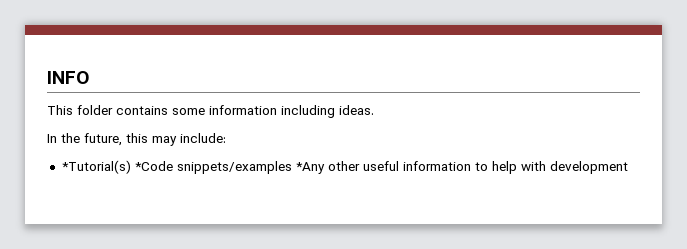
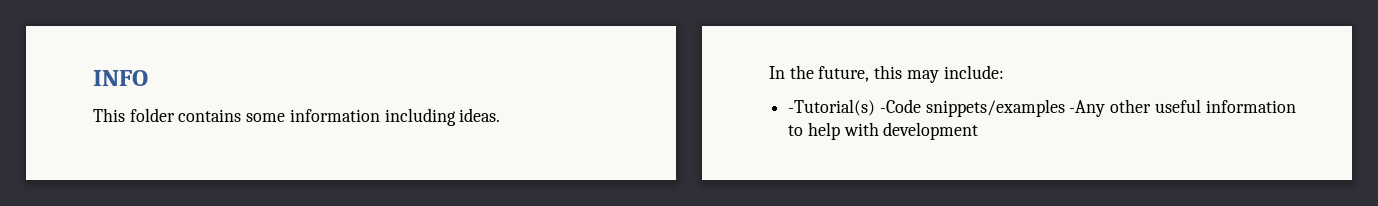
- *Tutorial(s) *Code snippets/examples *Any other useful information to help with development
+ -Tutorial(s) -Code snippets/examples -Any other useful information to help with development

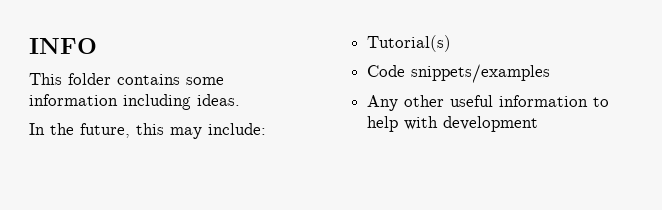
- -Tutorial(s) -Code snippets/examples -Any other useful information to help with development
+ Tutorial(s)
+ Code snippets/examples
+ Any other useful information to help with development

